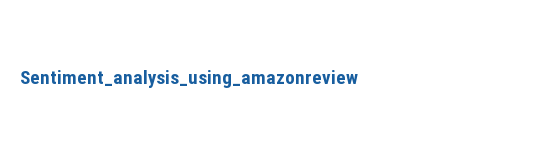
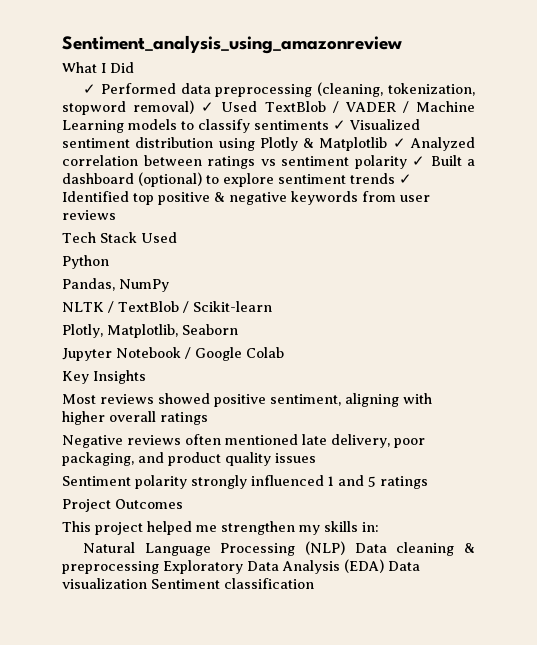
+ What I Did
+ ✓ Performed data preprocessing (cleaning, tokenization, stopword removal) ✓ Used TextBlob / VADER / Machine Learning models to classify sentiments ✓ Visualized sentiment distribution using Plotly & Matplotlib ✓ Analyzed correlation between ratings vs sentiment polarity ✓ Built a dashboard (optional) to explore sentiment trends ✓ Identified top positive & negative keywords from user reviews
+ Tech Stack Used
+ Python
+ Pandas, NumPy
+ NLTK / TextBlob / Scikit-learn
+ Plotly, Matplotlib, Seaborn
+ Jupyter Notebook / Google Colab
+ Key Insights
+ Most reviews showed positive sentiment, aligning with higher overall ratings
+ Negative reviews often mentioned late delivery, poor packaging, and product quality issues
+ Sentiment polarity strongly influenced 1 and 5 ratings
+ Project Outcomes
+ This project helped me strengthen my skills in:
+ Natural Language Processing (NLP) Data cleaning & preprocessing Exploratory Data Analysis (EDA) Data visualization Sentiment classification

